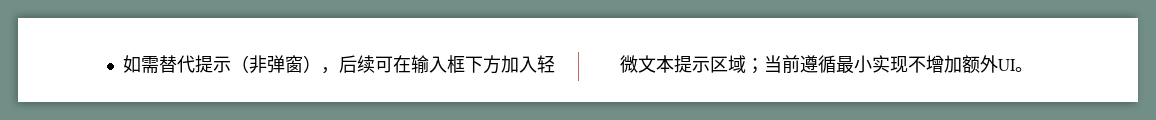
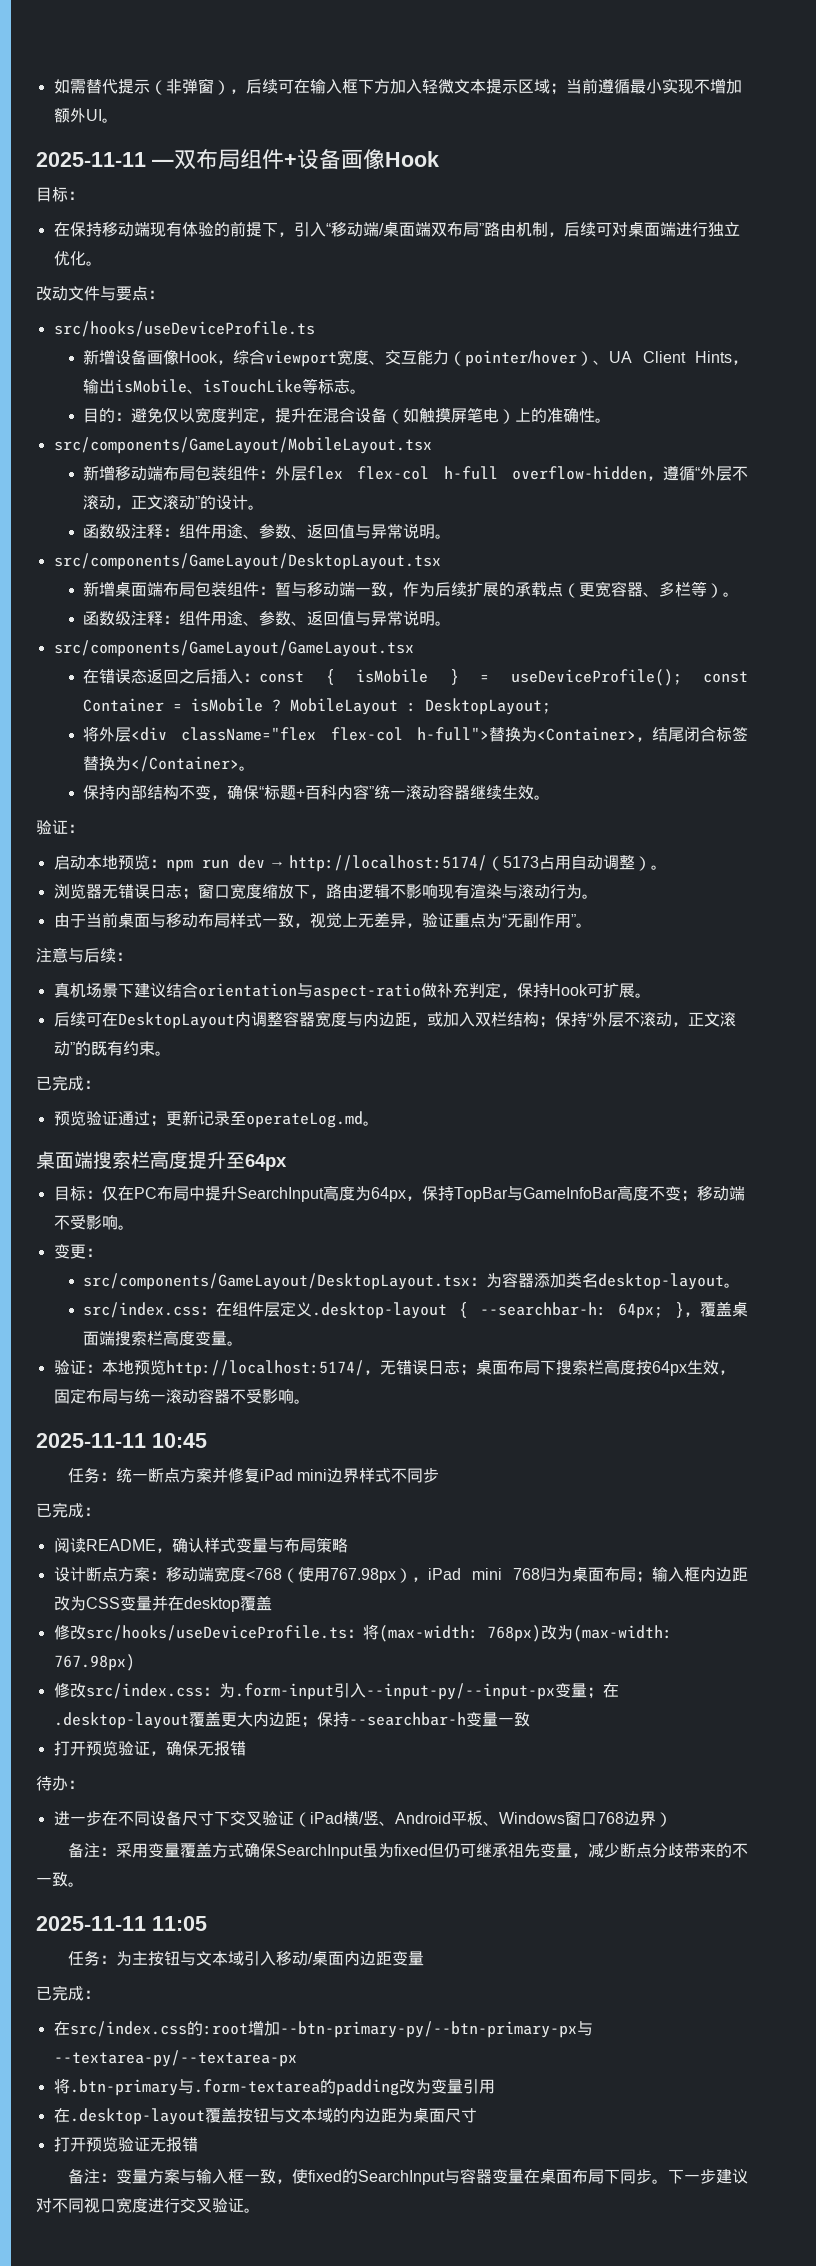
+ 2025-11-11 —双布局组件+设备画像Hook
+ 目标：
+ 在保持移动端现有体验的前提下，引入“移动端/桌面端双布局”路由机制，后续可对桌面端进行独立优化。
+ 改动文件与要点：
+ src/hooks/useDeviceProfile.ts
+ 新增设备画像Hook，综合viewport宽度、交互能力（pointer/hover）、UA Client Hints，输出isMobile、isTouchLike等标志。
+ 目的：避免仅以宽度判定，提升在混合设备（如触摸屏笔电）上的准确性。
+ src/components/GameLayout/MobileLayout.tsx
+ 新增移动端布局包装组件：外层flex flex-col h-full overflow-hidden，遵循“外层不滚动，正文滚动”的设计。
+ 函数级注释：组件用途、参数、返回值与异常说明。
+ src/components/GameLayout/DesktopLayout.tsx
+ 新增桌面端布局包装组件：暂与移动端一致，作为后续扩展的承载点（更宽容器、多栏等）。
+ 函数级注释：组件用途、参数、返回值与异常说明。
+ src/components/GameLayout/GameLayout.tsx
+ 在错误态返回之后插入：const { isMobile } = useDeviceProfile(); const Container = isMobile ? MobileLayout : DesktopLayout;
+ 将外层<div className="flex flex-col h-full">替换为<Container>，结尾闭合标签替换为</Container>。
+ 保持内部结构不变，确保“标题+百科内容”统一滚动容器继续生效。
+ 验证：
+ 启动本地预览：npm run dev → http://localhost:5174/（5173占用自动调整）。
+ 浏览器无错误日志；窗口宽度缩放下，路由逻辑不影响现有渲染与滚动行为。
+ 由于当前桌面与移动布局样式一致，视觉上无差异，验证重点为“无副作用”。
+ 注意与后续：
+ 真机场景下建议结合orientation与aspect-ratio做补充判定，保持Hook可扩展。
+ 后续可在DesktopLayout内调整容器宽度与内边距，或加入双栏结构；保持“外层不滚动，正文滚动”的既有约束。
+ 已完成：
+ 预览验证通过；更新记录至operateLog.md。
+ 桌面端搜索栏高度提升至64px
+ 目标：仅在PC布局中提升SearchInput高度为64px，保持TopBar与GameInfoBar高度不变；移动端不受影响。
+ 变更：
+ src/components/GameLayout/DesktopLayout.tsx：为容器添加类名desktop-layout。
+ src/index.css：在组件层定义.desktop-layout { --searchbar-h: 64px; }，覆盖桌面端搜索栏高度变量。
+ 验证：本地预览http://localhost:5174/，无错误日志；桌面布局下搜索栏高度按64px生效，固定布局与统一滚动容器不受影响。
+ 2025-11-11 10:45
+ 任务：统一断点方案并修复iPad mini边界样式不同步
+ 已完成：
+ 阅读README，确认样式变量与布局策略
+ 设计断点方案：移动端宽度<768（使用767.98px），iPad mini 768归为桌面布局；输入框内边距改为CSS变量并在desktop覆盖
+ 修改src/hooks/useDeviceProfile.ts：将(max-width: 768px)改为(max-width: 767.98px)
+ 修改src/index.css：为.form-input引入--input-py/--input-px变量；在.desktop-layout覆盖更大内边距；保持--searchbar-h变量一致
+ 打开预览验证，确保无报错
+ 待办：
+ 进一步在不同设备尺寸下交叉验证（iPad横/竖、Android平板、Windows窗口768边界）
+ 备注：采用变量覆盖方式确保SearchInput虽为fixed但仍可继承祖先变量，减少断点分歧带来的不一致。
+ 2025-11-11 11:05
+ 任务：为主按钮与文本域引入移动/桌面内边距变量
+ 已完成：
+ 在src/index.css的:root增加--btn-primary-py/--btn-primary-px与--textarea-py/--textarea-px
+ 将.btn-primary与.form-textarea的padding改为变量引用
+ 在.desktop-layout覆盖按钮与文本域的内边距为桌面尺寸
+ 打开预览验证无报错
+ 备注：变量方案与输入框一致，使fixed的SearchInput与容器变量在桌面布局下同步。下一步建议对不同视口宽度进行交叉验证。

